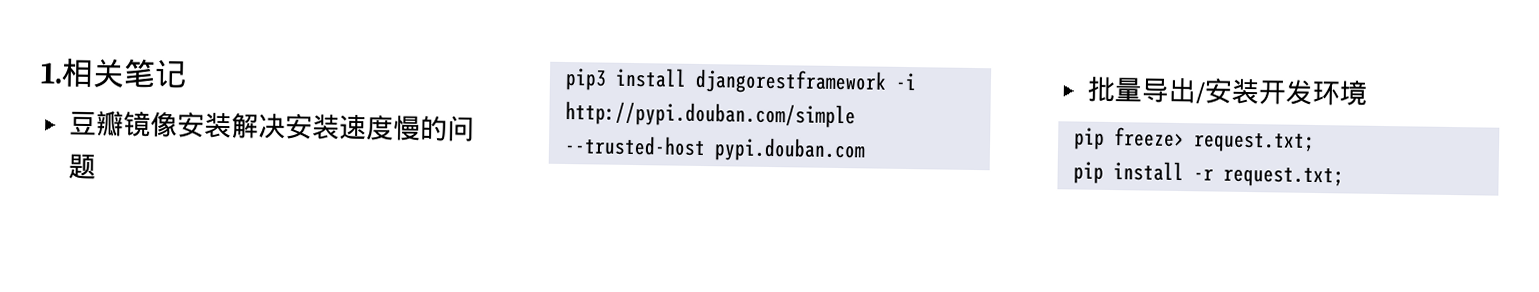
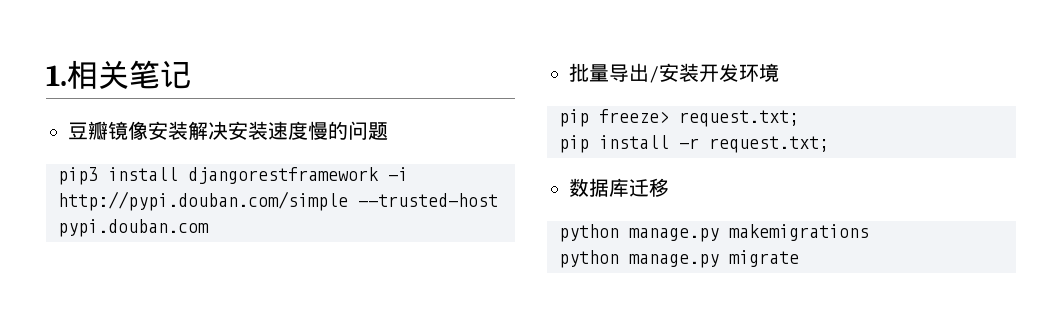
+ 数据库迁移
+ python manage.py makemigrations
+ python manage.py migrate

